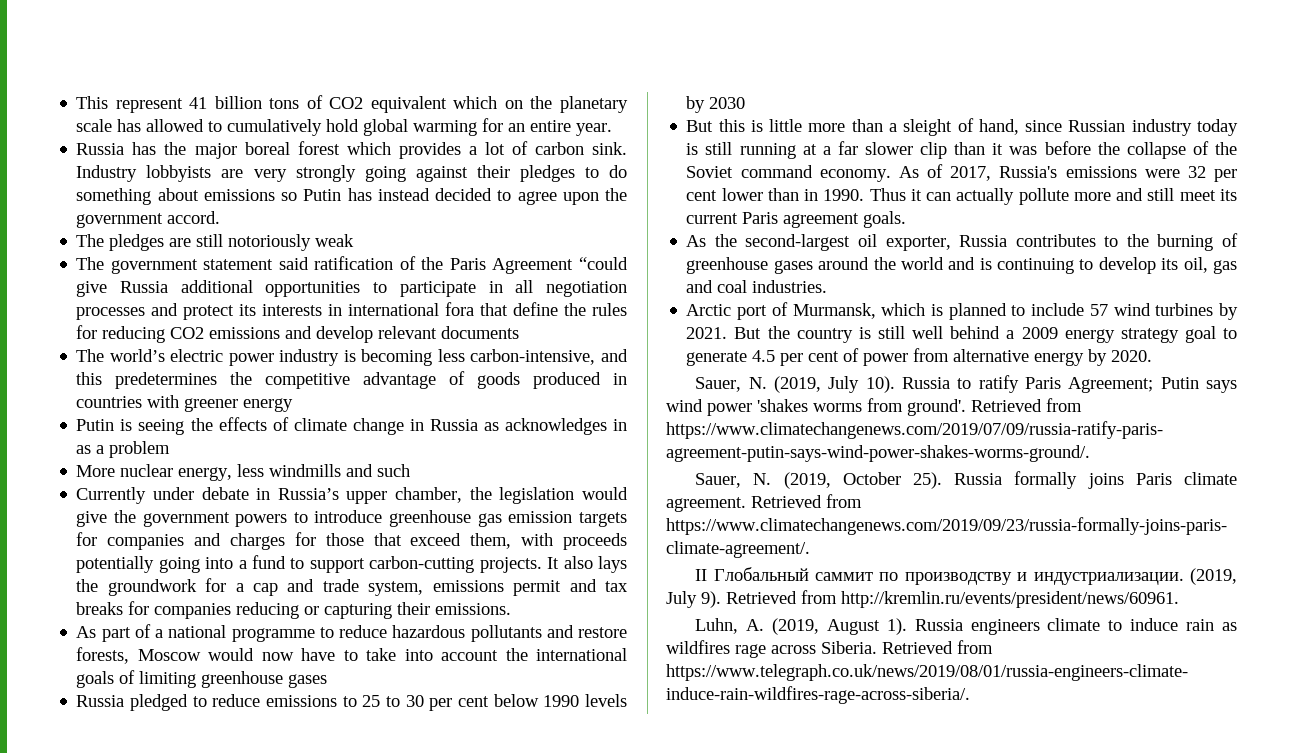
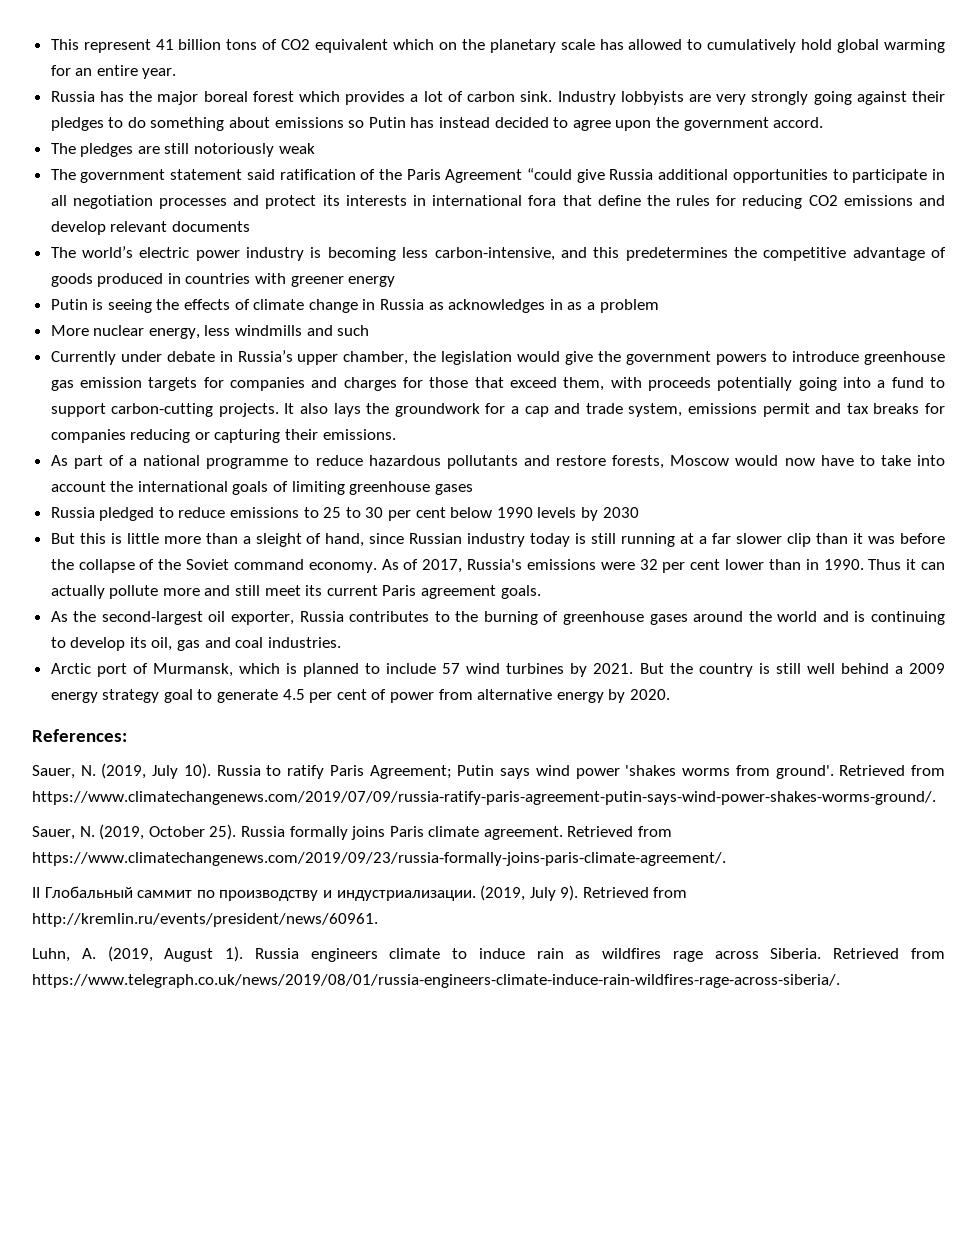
+ References:

